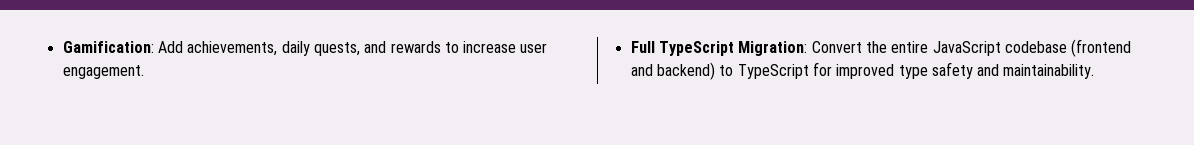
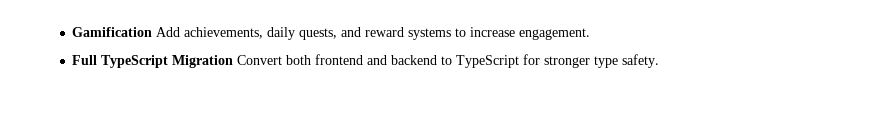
- Gamification: Add achievements, daily quests, and rewards to increase user engagement.
+ Gamification Add achievements, daily quests, and reward systems to increase engagement.
- Full TypeScript Migration: Convert the entire JavaScript codebase (frontend and backend) to TypeScript for improved type safety and maintainability.
+ Full TypeScript Migration Convert both frontend and backend to TypeScript for stronger type safety.

